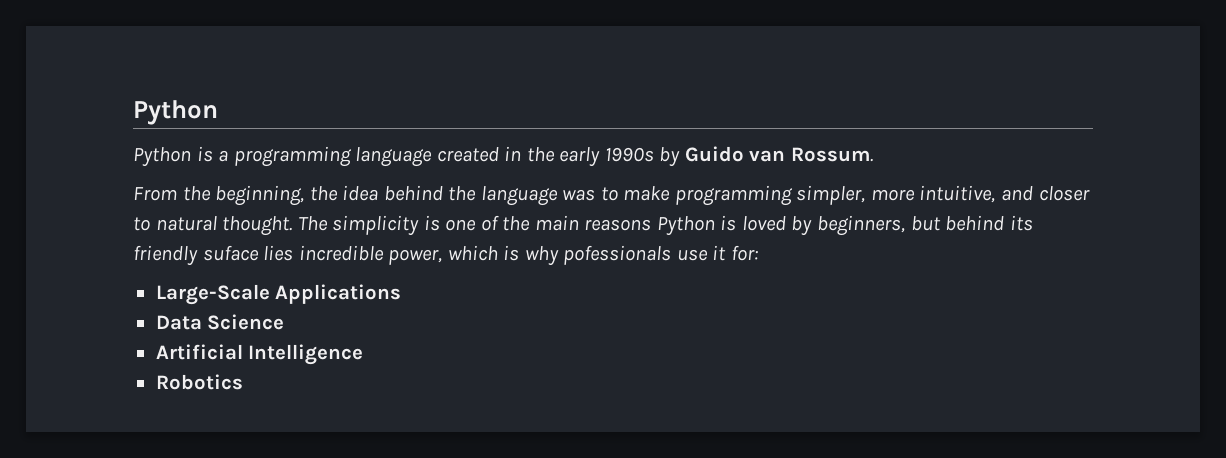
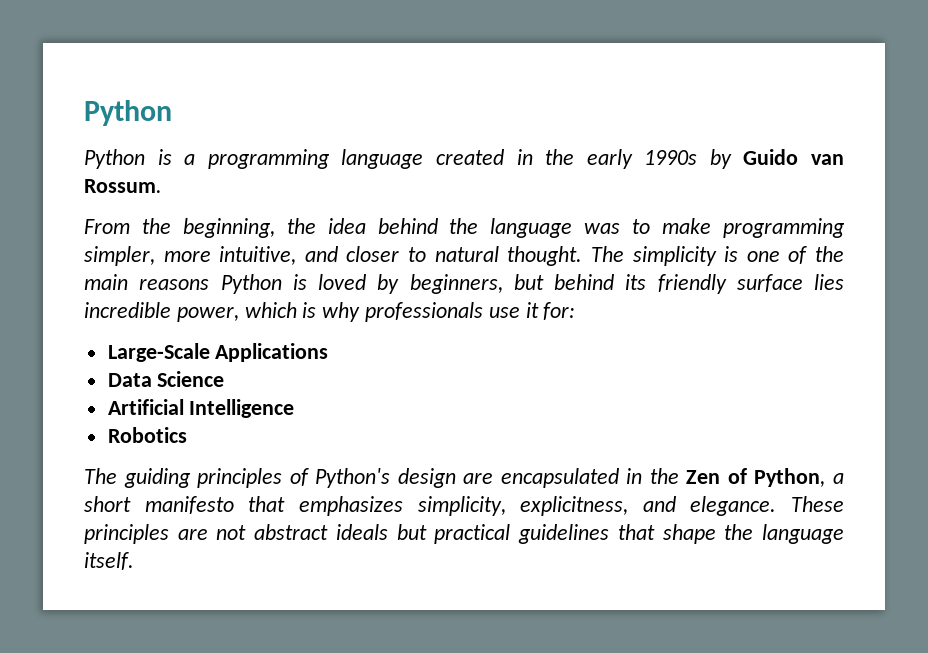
- The simplicity is one of the main reasons Python is loved by beginners, but behind its friendly suface lies incredible power, which is why pofessionals use it for:
+ The simplicity is one of the main reasons Python is loved by beginners, but behind its friendly surface lies incredible power, which is why professionals use it for:
+ The guiding principles of Python's design are encapsulated in the Zen of Python, a short manifesto that emphasizes simplicity, explicitness, and elegance. These principles are not abstract ideals but practical guidelines that shape the language itself.

